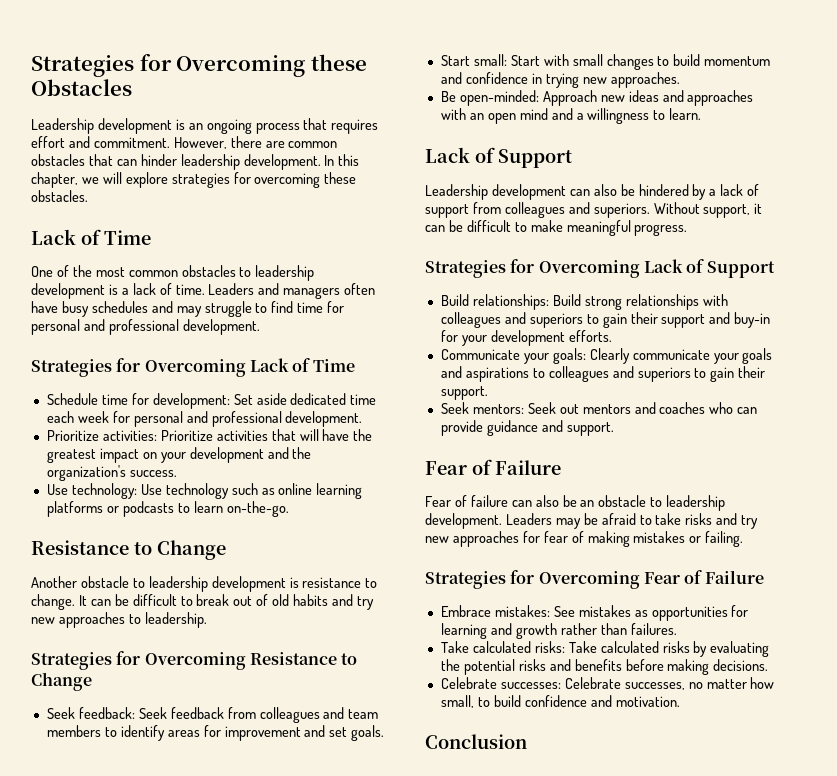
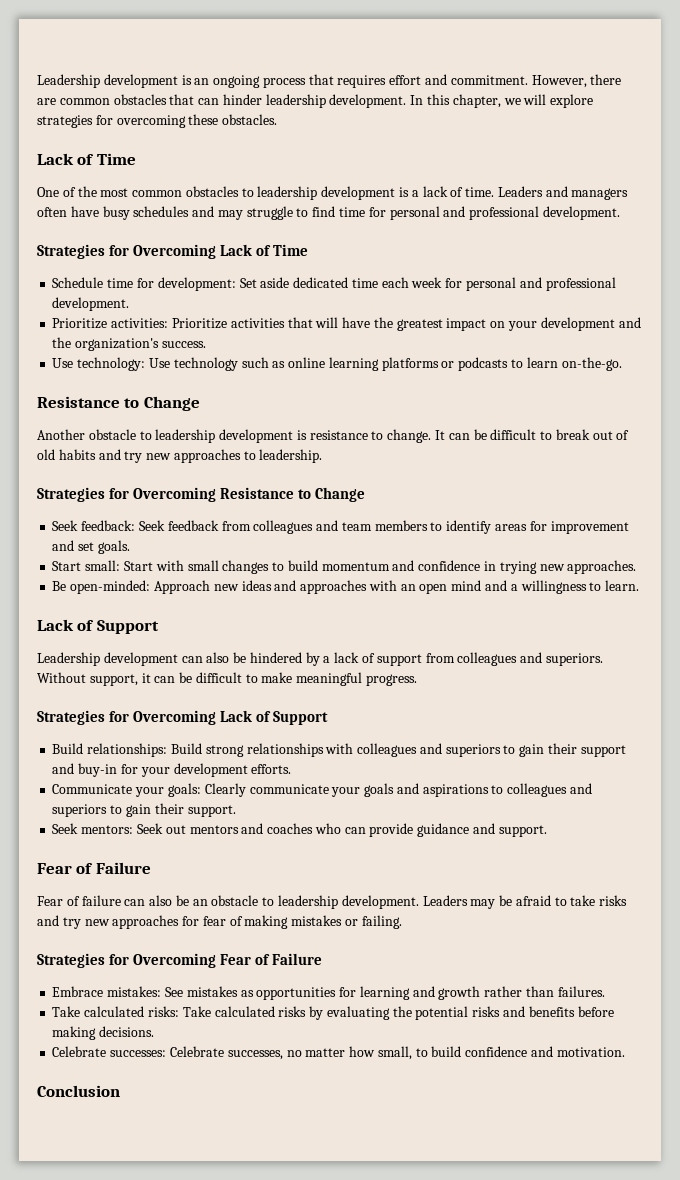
- Strategies for Overcoming these Obstacles

